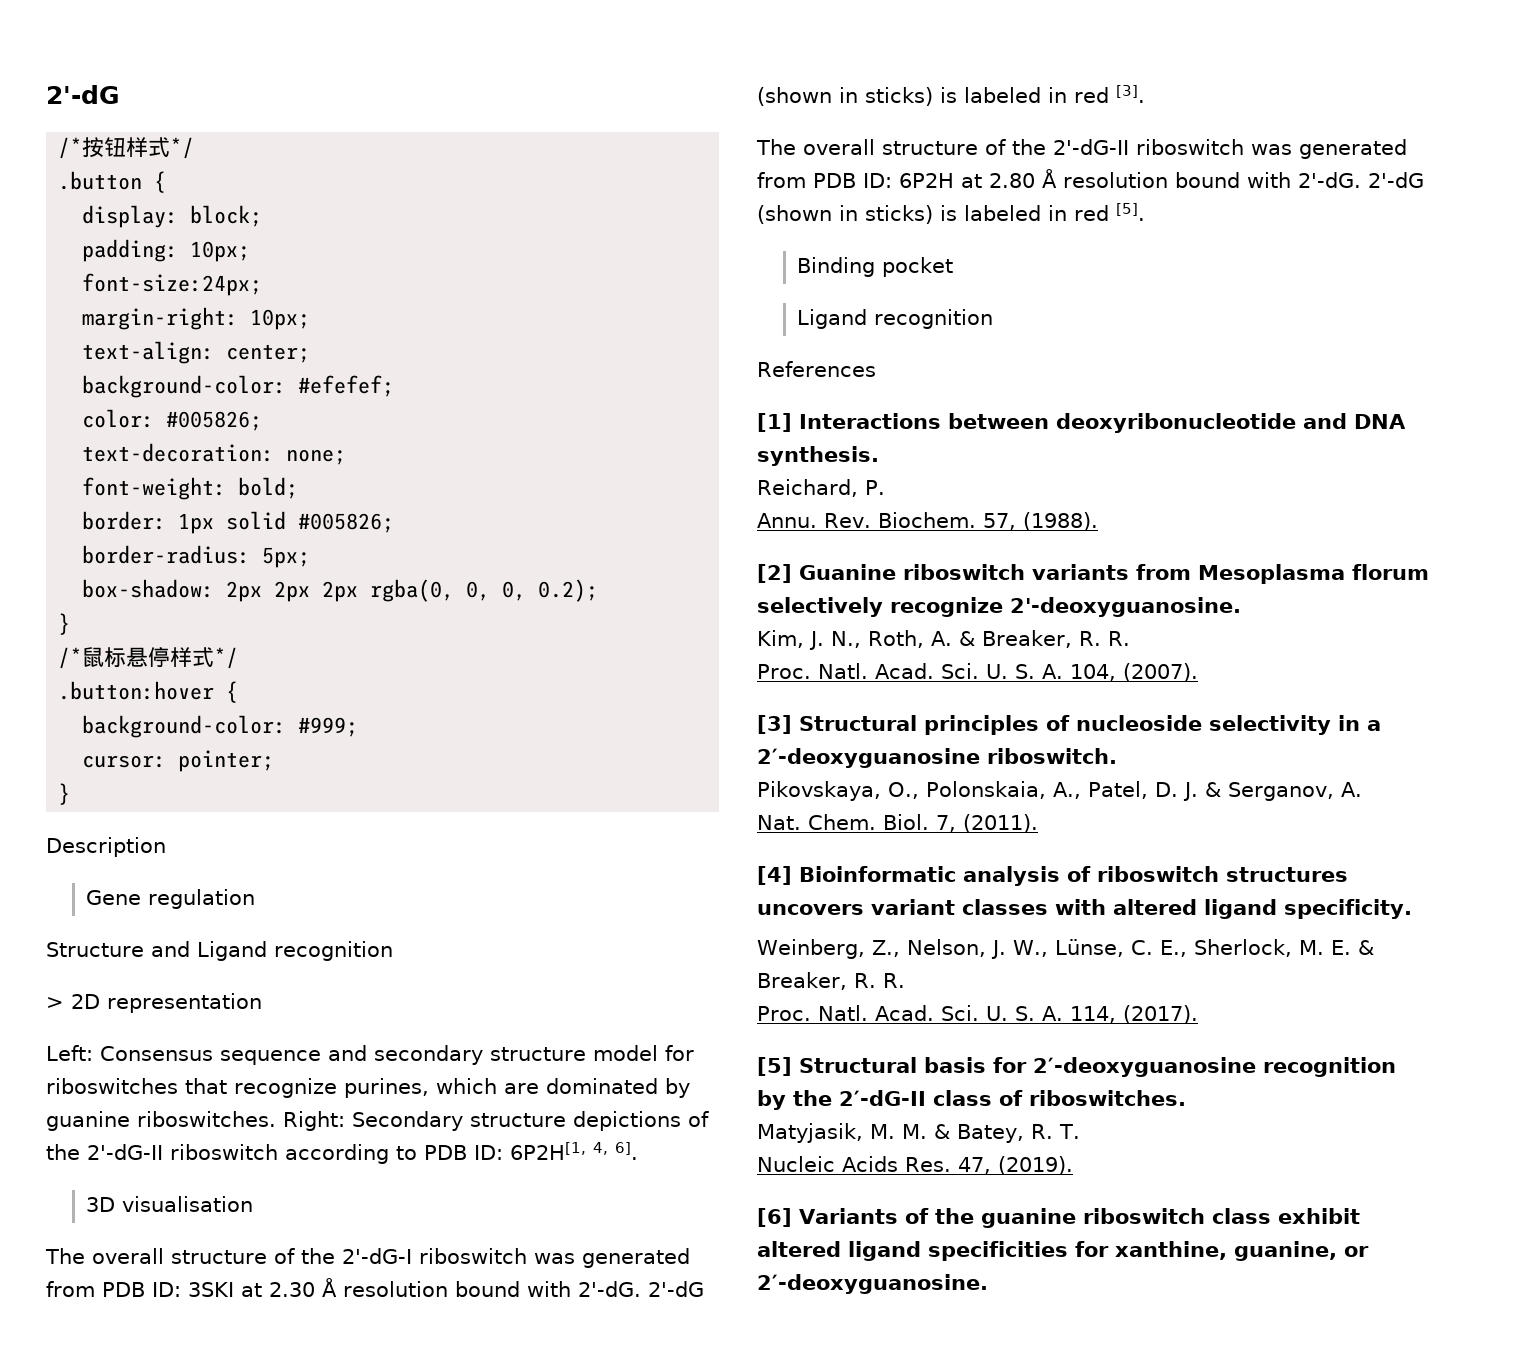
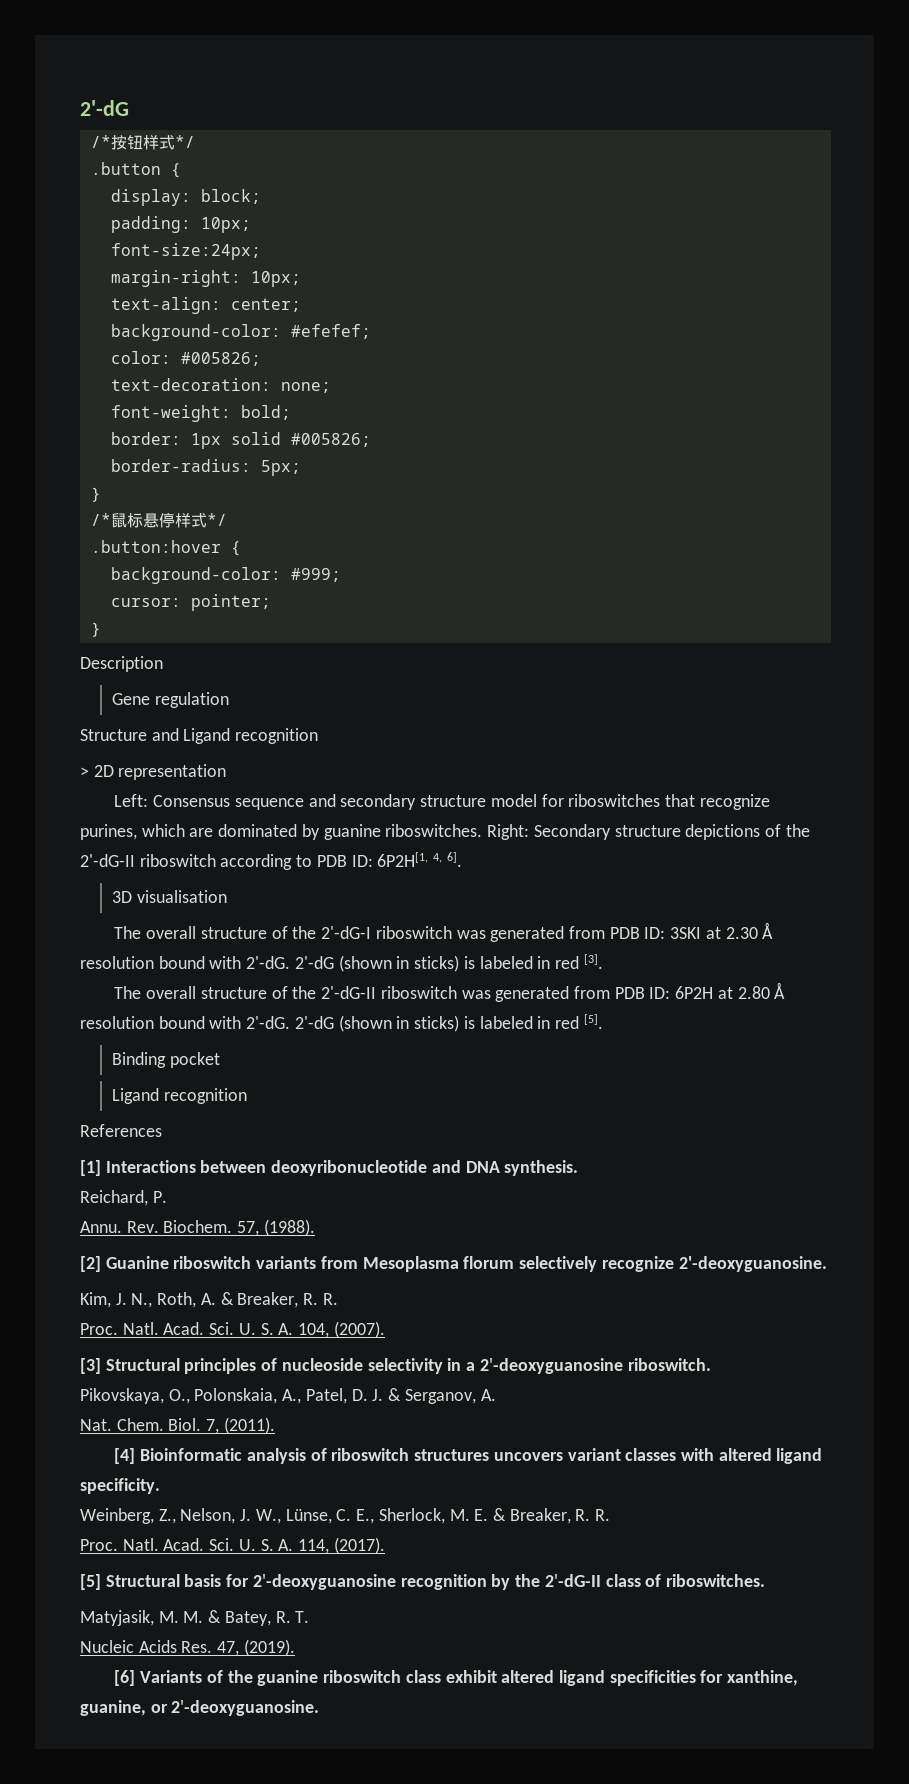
- box-shadow: 2px 2px 2px rgba(0, 0, 0, 0.2);

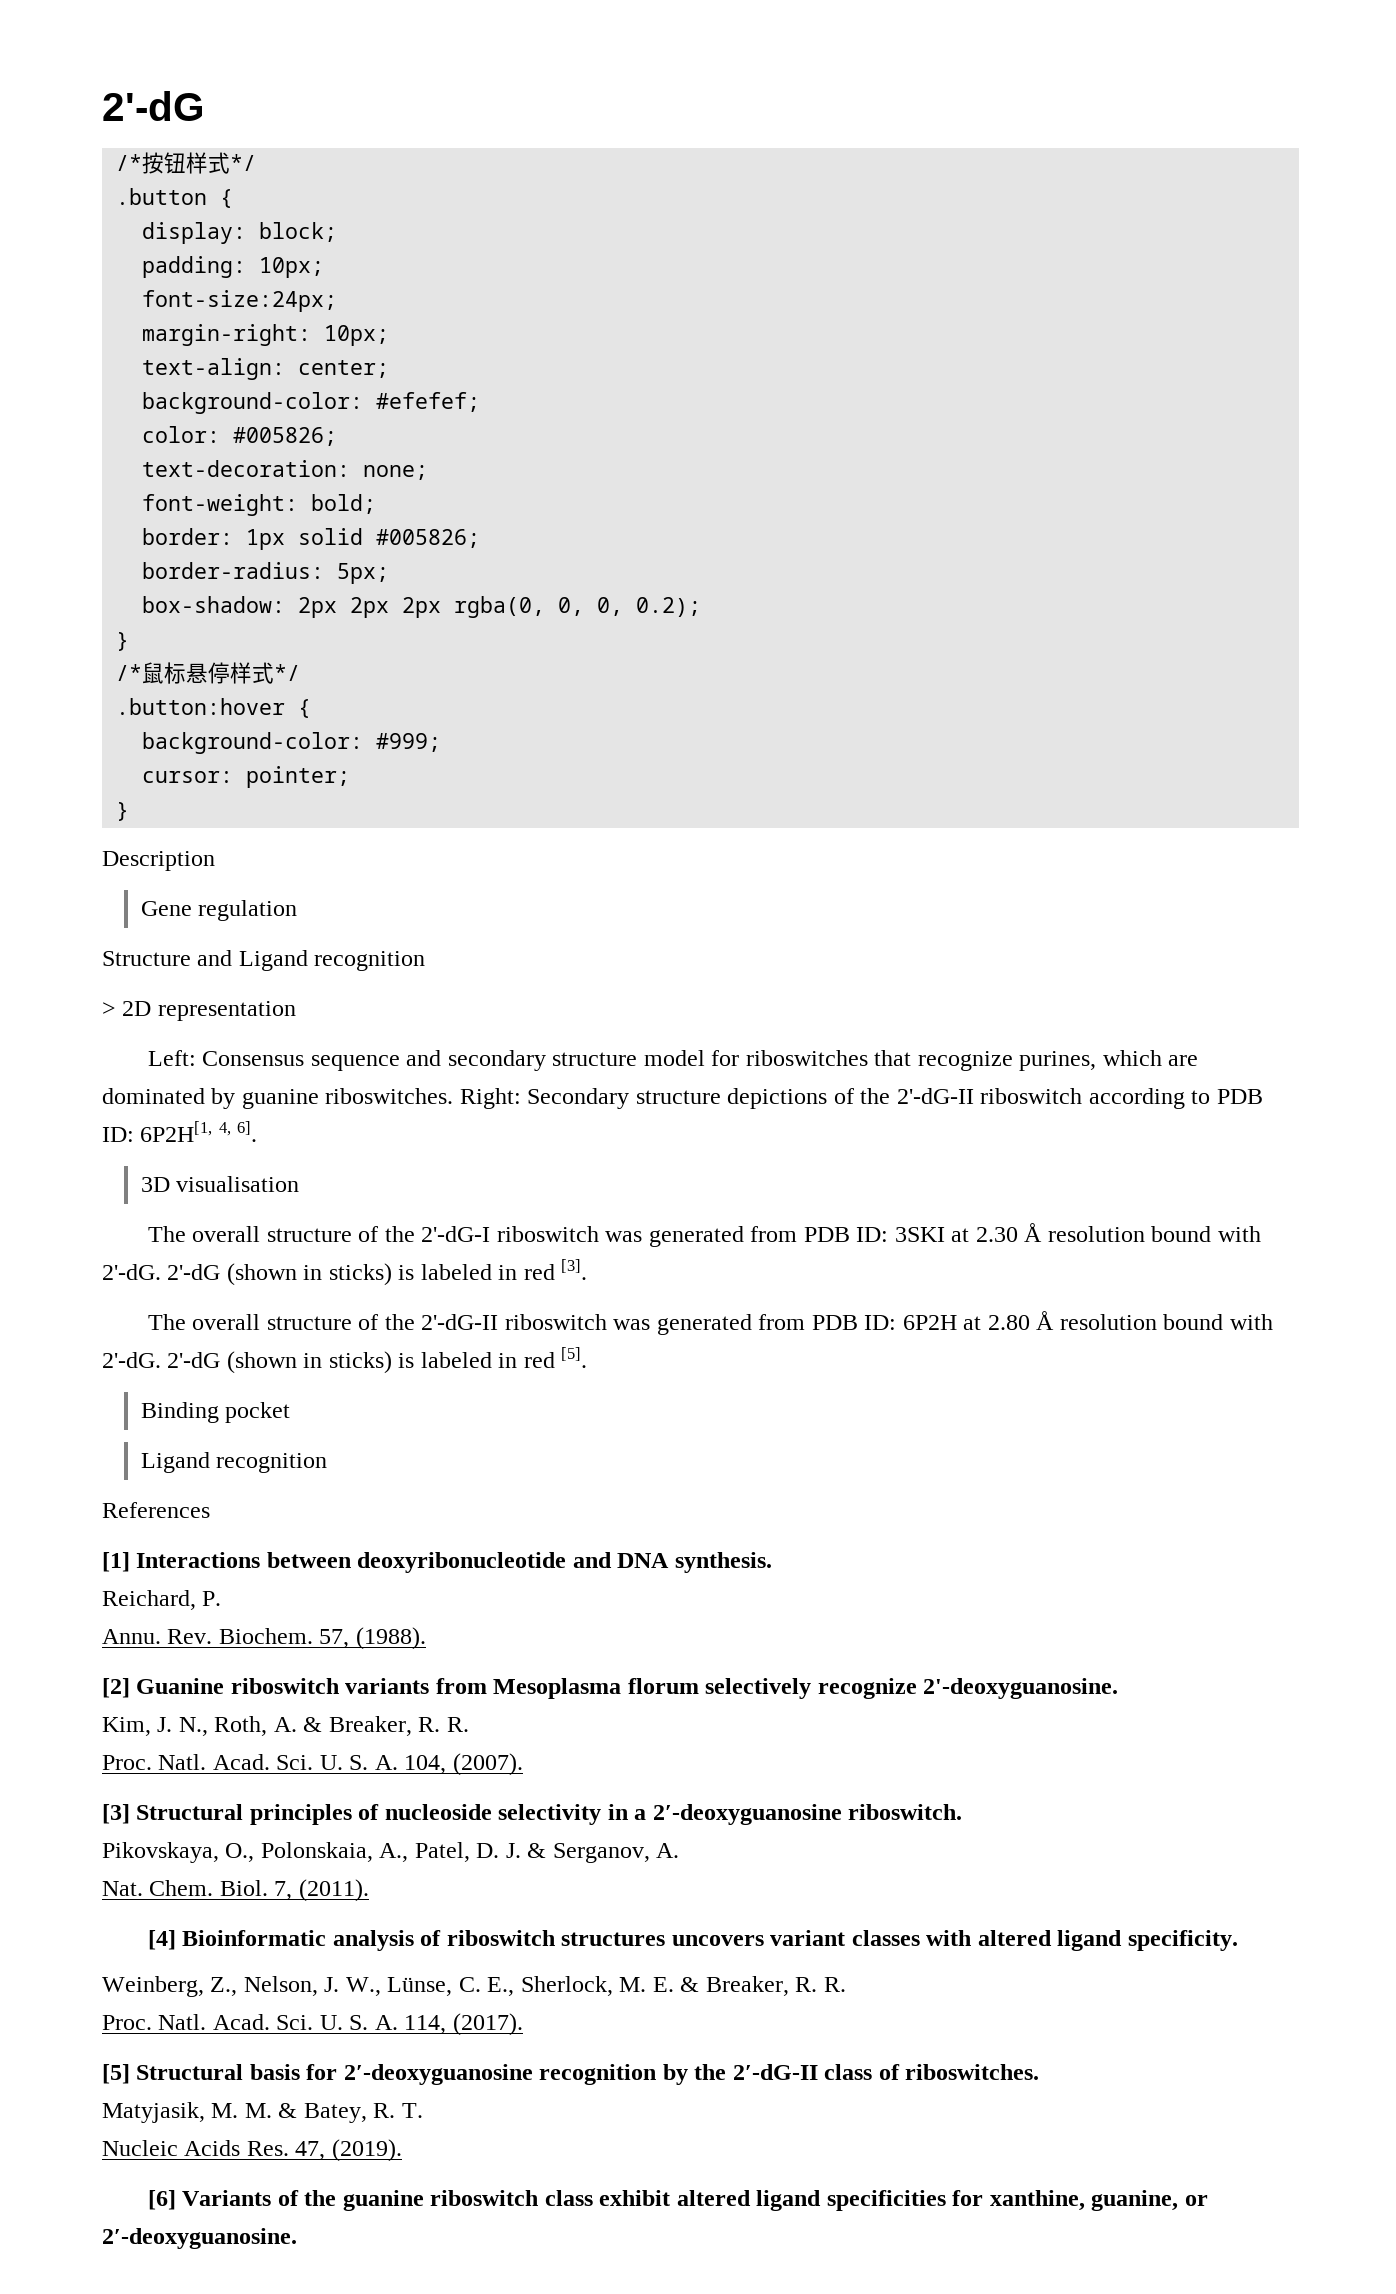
+ box-shadow: 2px 2px 2px rgba(0, 0, 0, 0.2);

